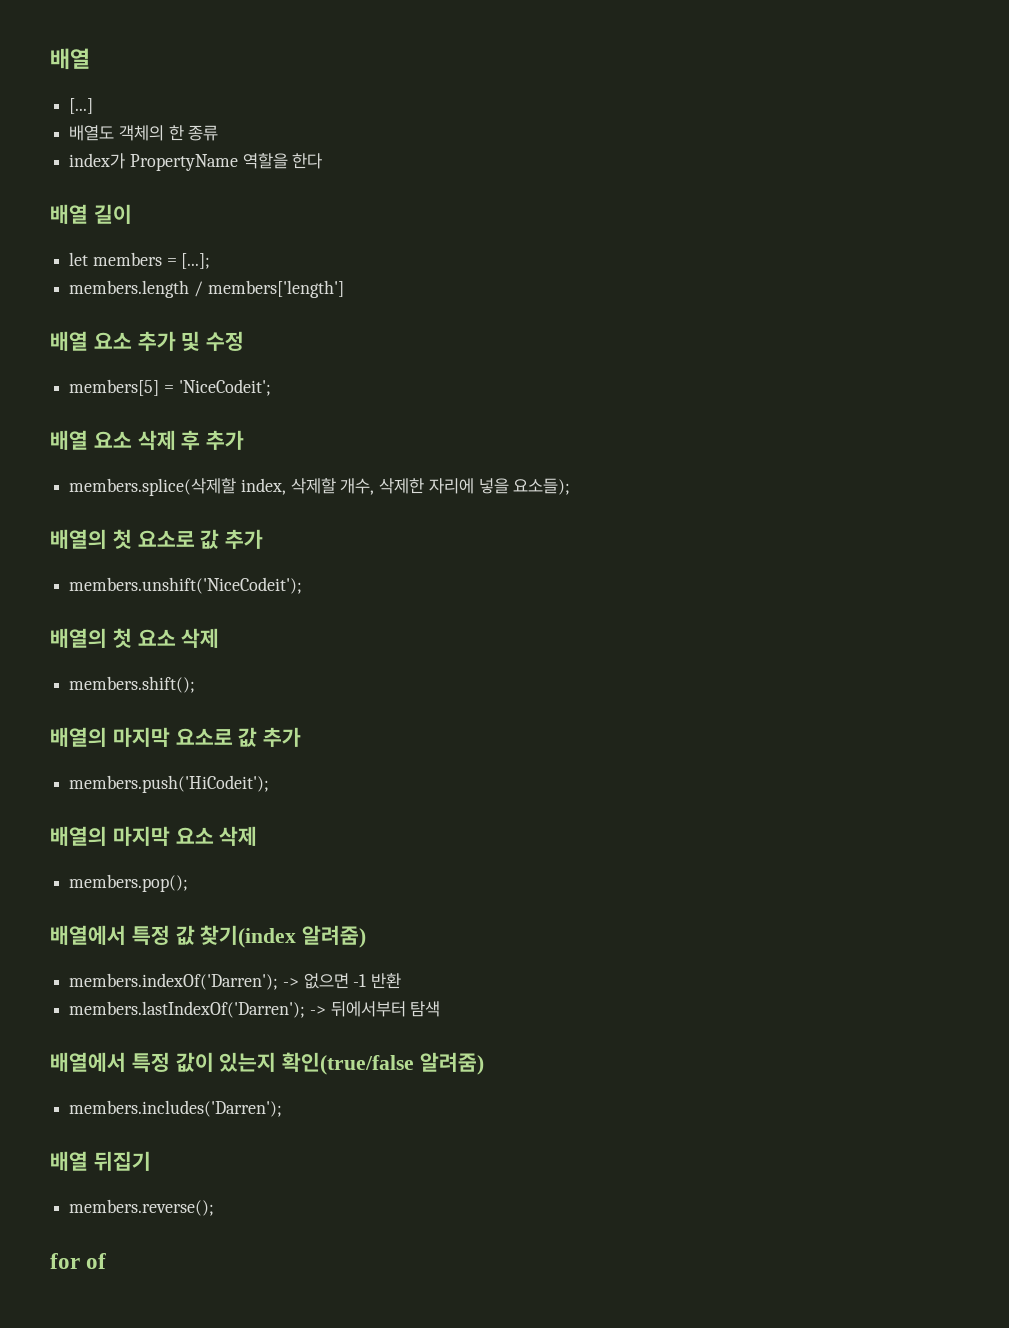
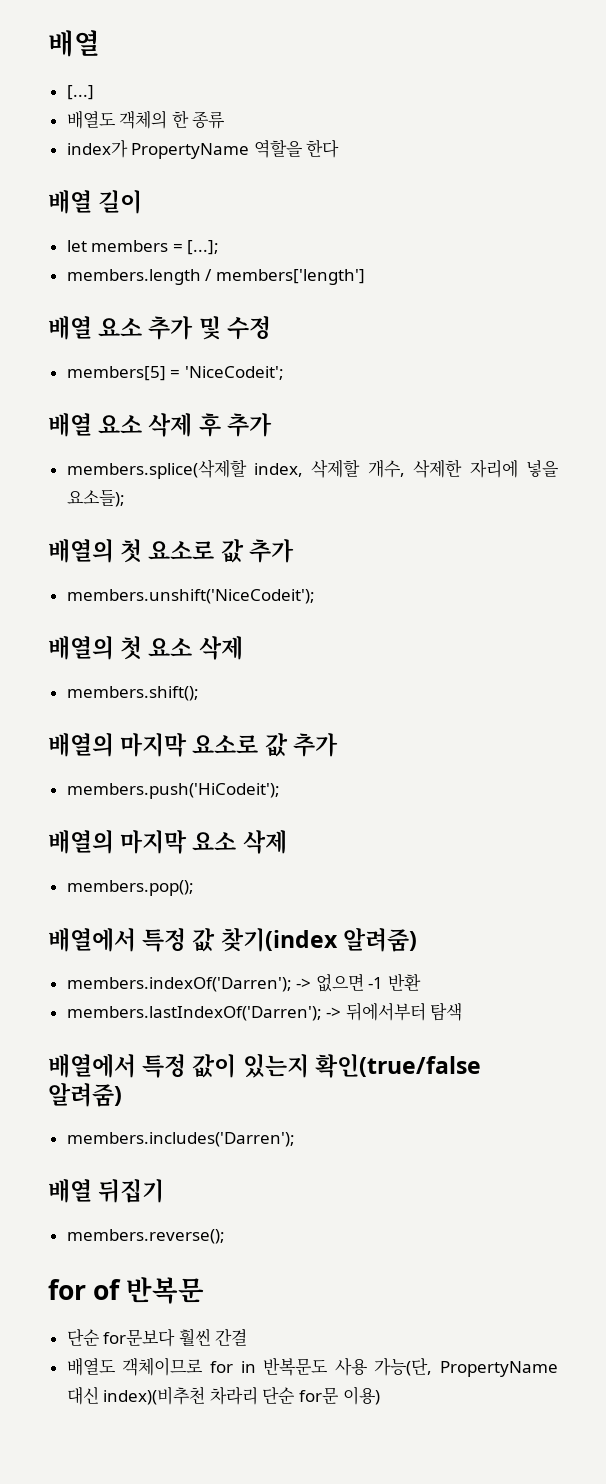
- for of
+ for of 반복문
+ 단순 for문보다 훨씬 간결
+ 배열도 객체이므로 for in 반복문도 사용 가능(단, PropertyName 대신 index)(비추천 차라리 단순 for문 이용)

